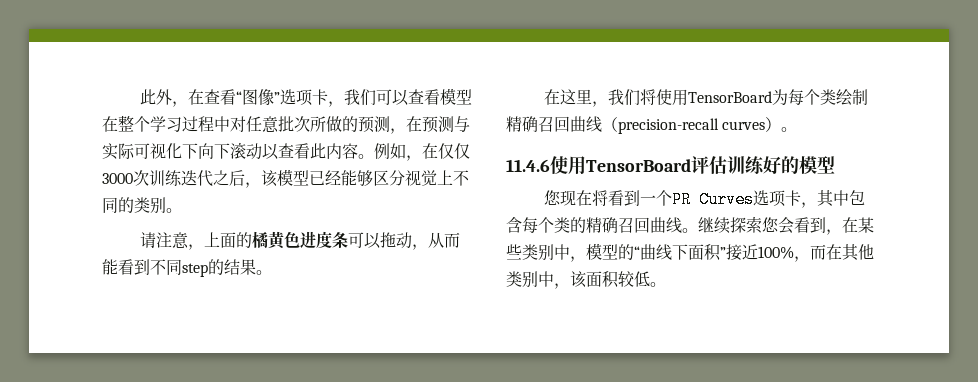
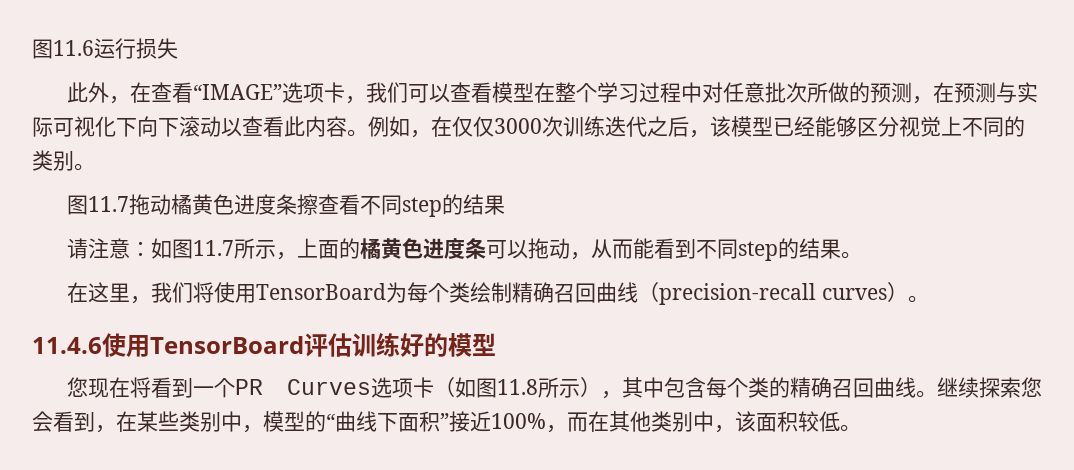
- 此外，在查看“图像”选项卡，我们可以查看模型在整个学习过程中对任意批次所做的预测，在预测与实际可视化下向下滚动以查看此内容。
+ 图11.6运行损失
+ 此外，在查看“IMAGE”选项卡，我们可以查看模型在整个学习过程中对任意批次所做的预测，在预测与实际可视化下向下滚动以查看此内容。
- 请注意，上面的橘黄色进度条可以拖动，从而能看到不同step的结果。
+ 图11.7拖动橘黄色进度条擦查看不同step的结果
+ 请注意：如图11.7所示，上面的橘黄色进度条可以拖动，从而能看到不同step的结果。
- 您现在将看到一个PR Curves选项卡，其中包含每个类的精确召回曲线。
+ 您现在将看到一个PR Curves选项卡（如图11.8所示），其中包含每个类的精确召回曲线。

